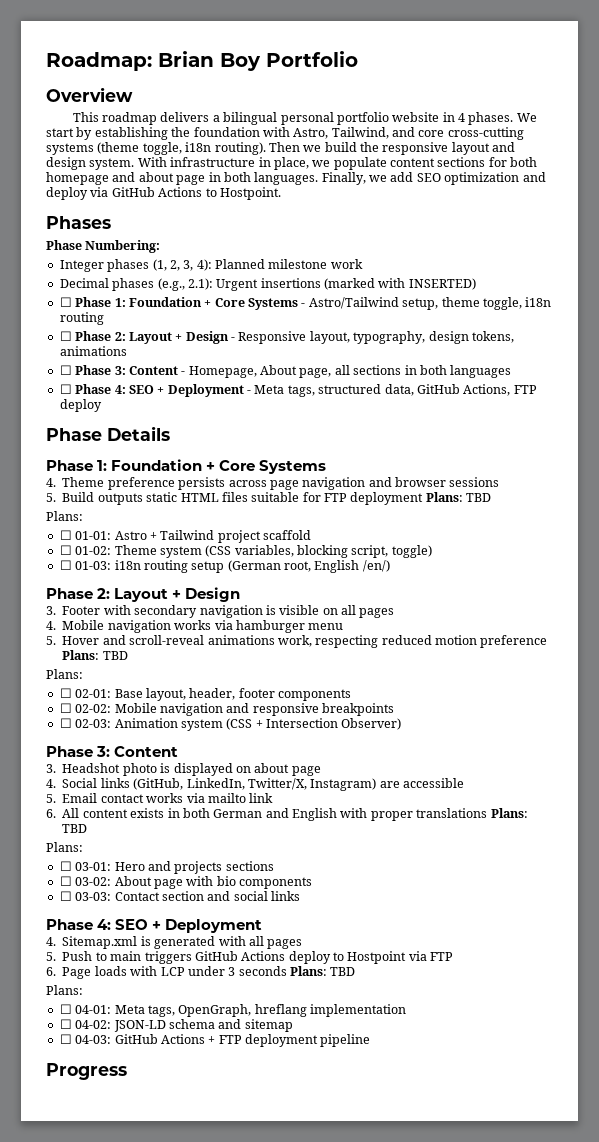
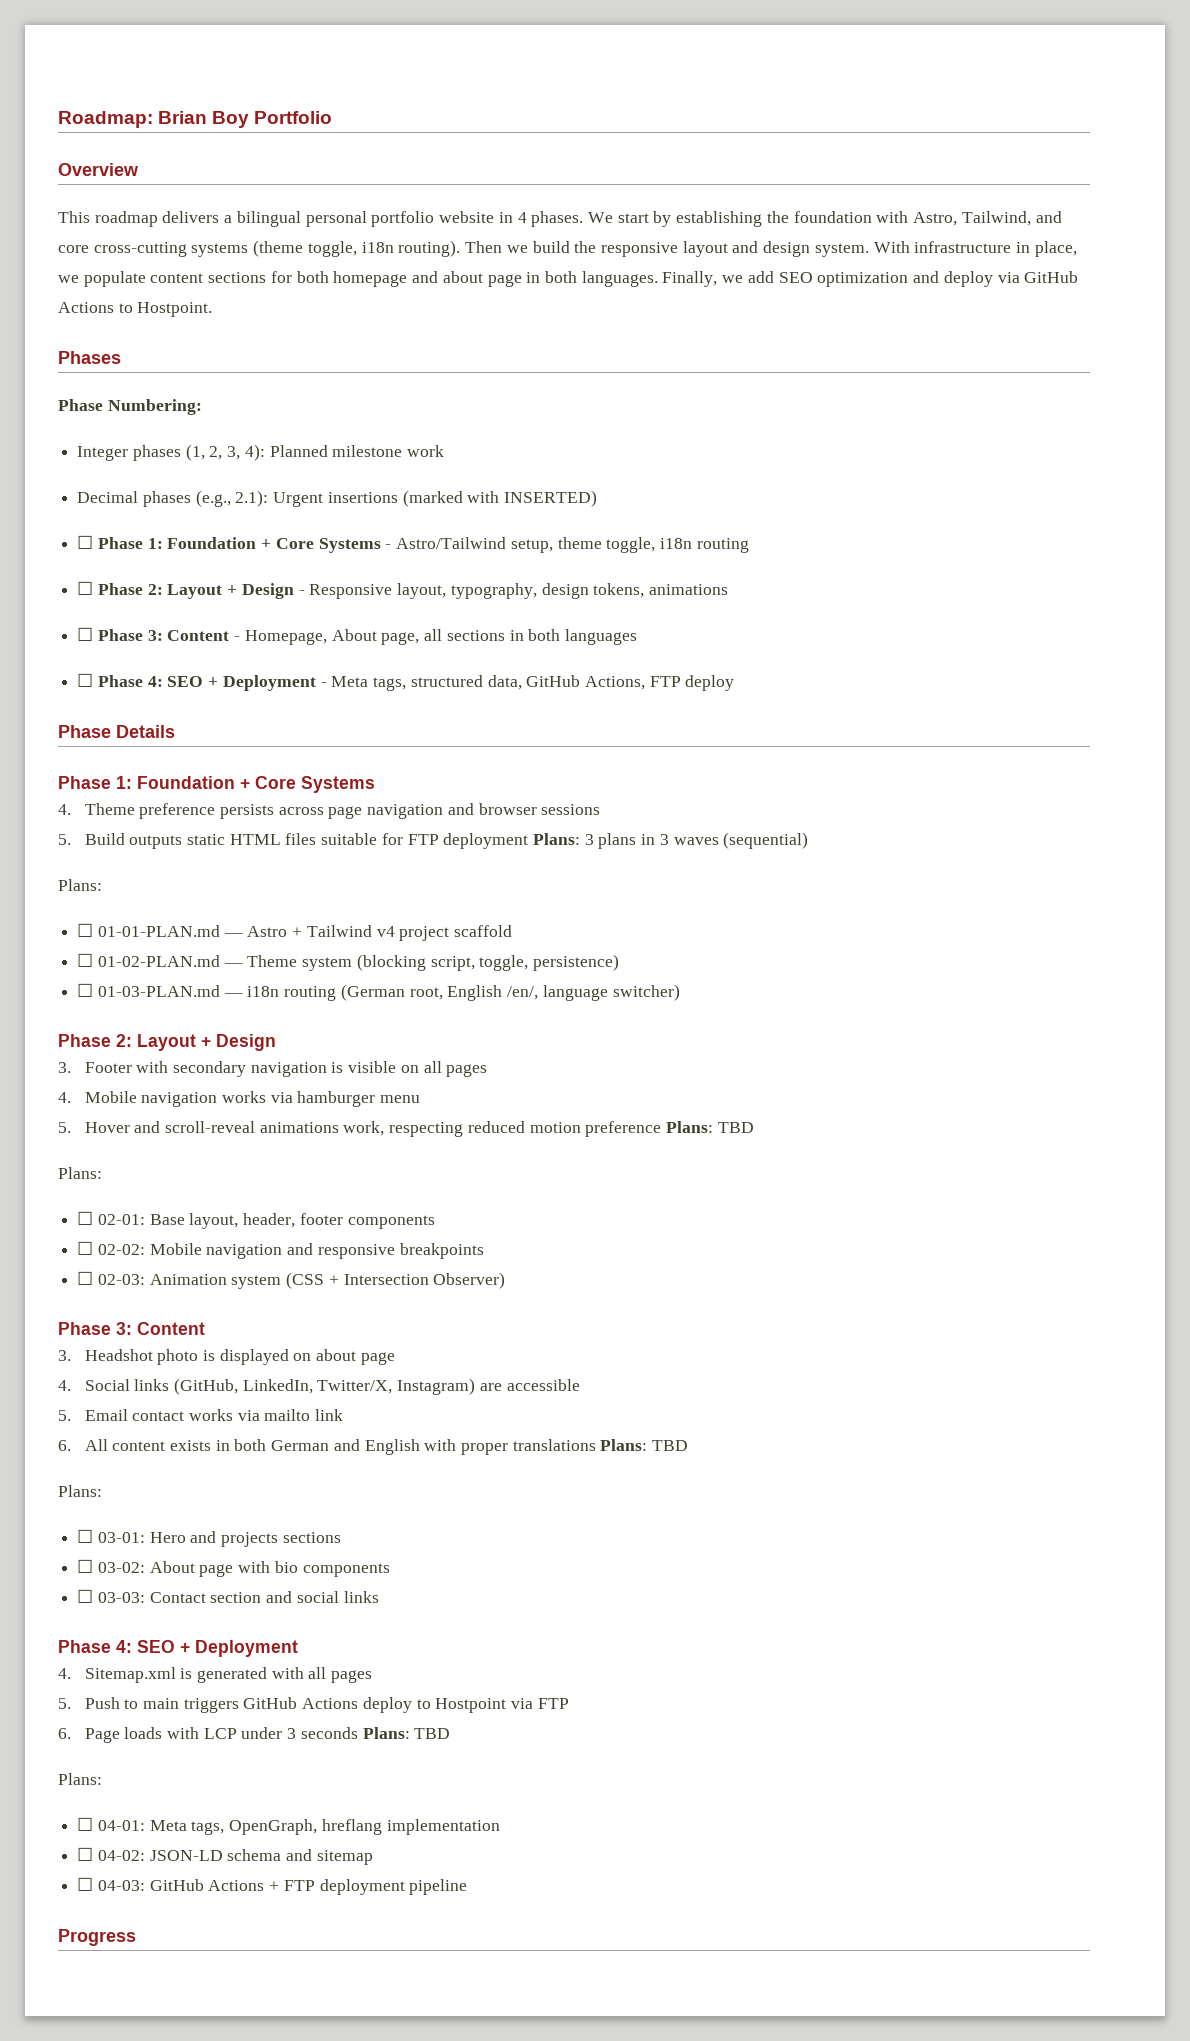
- 5. Build outputs static HTML files suitable for FTP deployment Plans: TBD
+ 5. Build outputs static HTML files suitable for FTP deployment Plans: 3 plans in 3 waves (sequential)
  Plans:
- ☐ 01-01: Astro + Tailwind project scaffold
+ ☐ 01-01-PLAN.md — Astro + Tailwind v4 project scaffold
- ☐ 01-02: Theme system (CSS variables, blocking script, toggle)
- ☐ 01-03: i18n routing setup (German root, English /en/)
+ ☐ 01-02-PLAN.md — Theme system (blocking script, toggle, persistence)
+ ☐ 01-03-PLAN.md — i18n routing (German root, English /en/, language switcher)

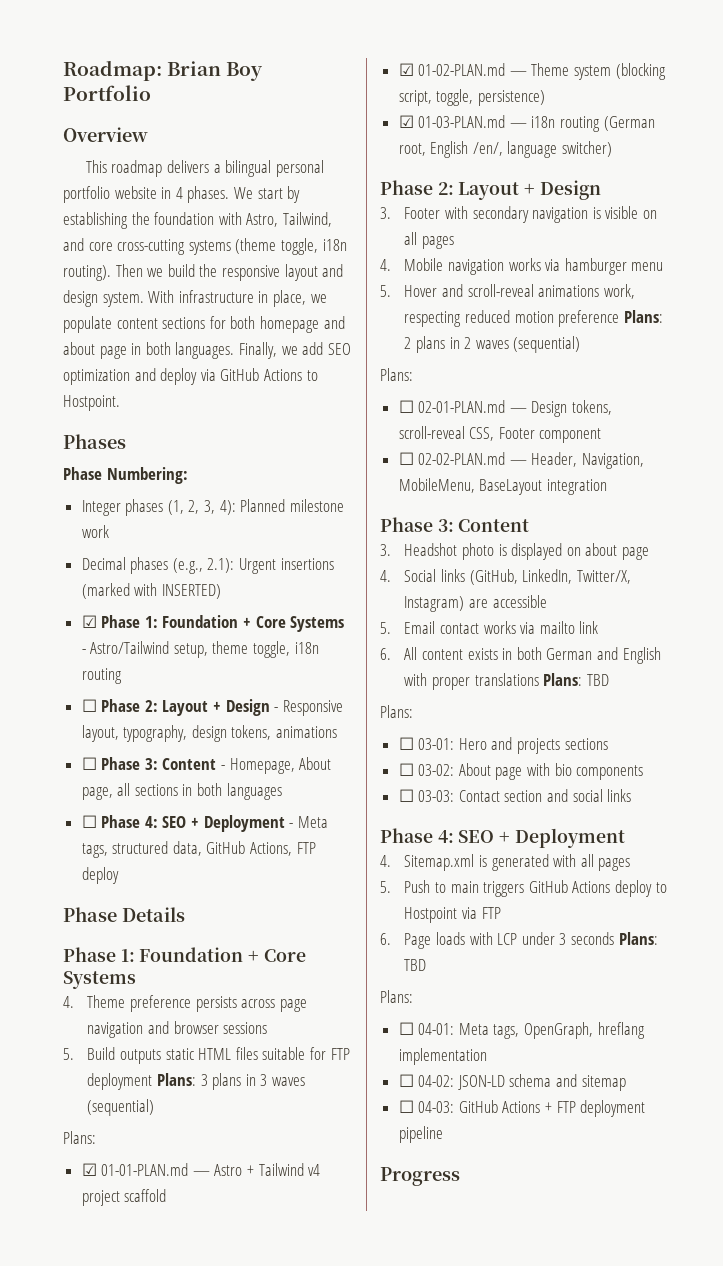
- ☐ Phase 1: Foundation + Core Systems - Astro/Tailwind setup, theme toggle, i18n routing
+ ☑ Phase 1: Foundation + Core Systems - Astro/Tailwind setup, theme toggle, i18n routing
- ☐ 01-01-PLAN.md — Astro + Tailwind v4 project scaffold
+ ☑ 01-01-PLAN.md — Astro + Tailwind v4 project scaffold
- ☐ 01-02-PLAN.md — Theme system (blocking script, toggle, persistence)
+ ☑ 01-02-PLAN.md — Theme system (blocking script, toggle, persistence)
- ☐ 01-03-PLAN.md — i18n routing (German root, English /en/, language switcher)
+ ☑ 01-03-PLAN.md — i18n routing (German root, English /en/, language switcher)
- 5. Hover and scroll-reveal animations work, respecting reduced motion preference Plans: TBD
+ 5. Hover and scroll-reveal animations work, respecting reduced motion preference Plans: 2 plans in 2 waves (sequential)
  Plans:
- ☐ 02-01: Base layout, header, footer components
- ☐ 02-02: Mobile navigation and responsive breakpoints
- ☐ 02-03: Animation system (CSS + Intersection Observer)
+ ☐ 02-01-PLAN.md — Design tokens, scroll-reveal CSS, Footer component
+ ☐ 02-02-PLAN.md — Header, Navigation, MobileMenu, BaseLayout integration

